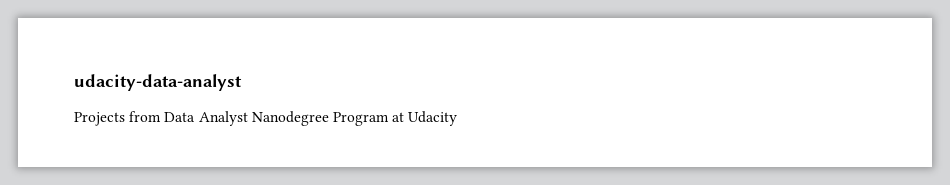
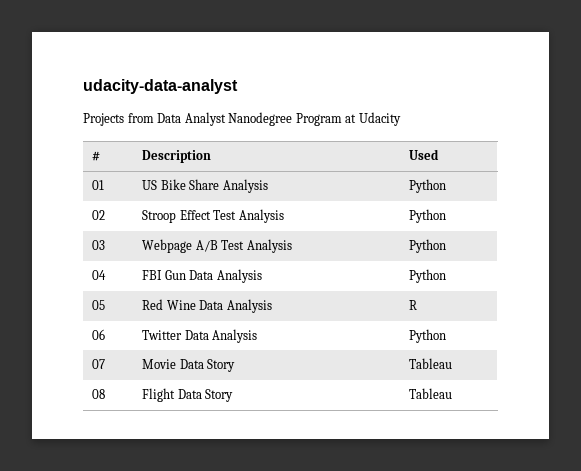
+ # | Description | Used
+ 01 | US Bike Share Analysis | Python
+ 02 | Stroop Effect Test Analysis | Python
+ 03 | Webpage A/B Test Analysis | Python
+ 04 | FBI Gun Data Analysis | Python
+ 05 | Red Wine Data Analysis | R
+ 06 | Twitter Data Analysis | Python
+ 07 | Movie Data Story | Tableau
+ 08 | Flight Data Story | Tableau

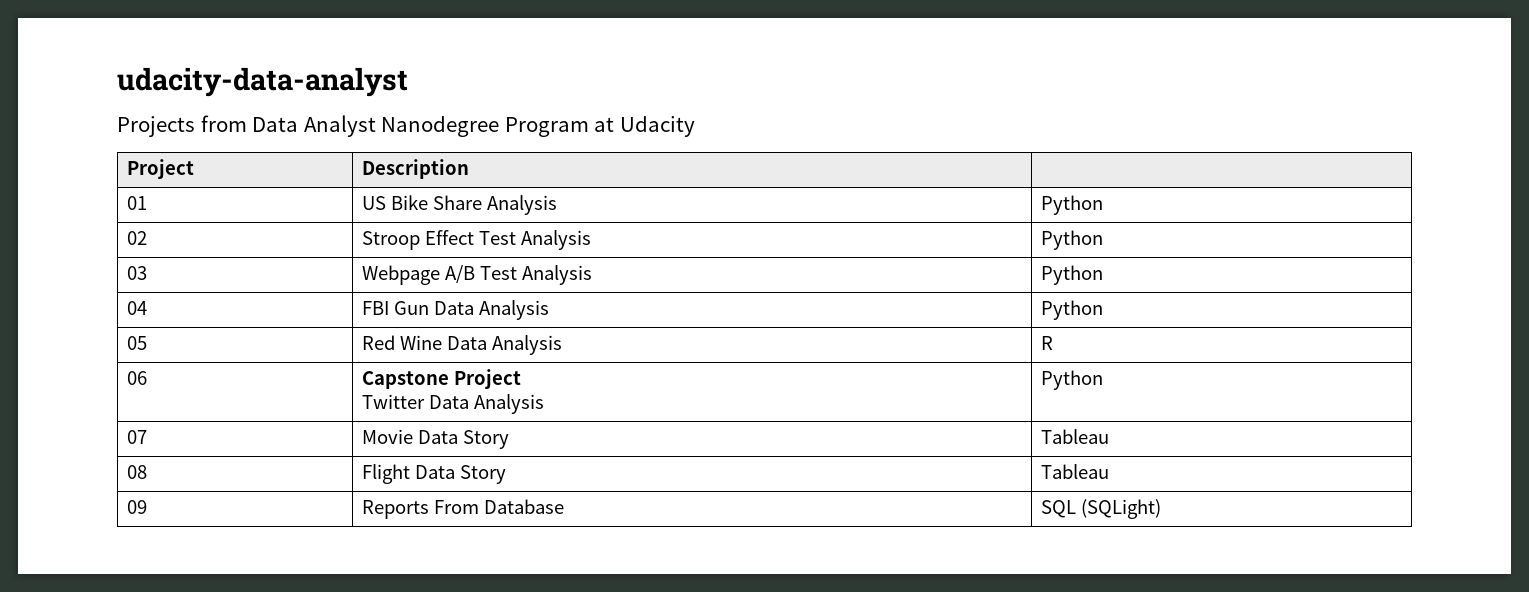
- # | Description | Used
+ Project | Description |
- 06 | Twitter Data Analysis | Python
+ 06 | Capstone Project
+ Twitter Data Analysis | Python
+ 09 | Reports From Database | SQL (SQLight)

